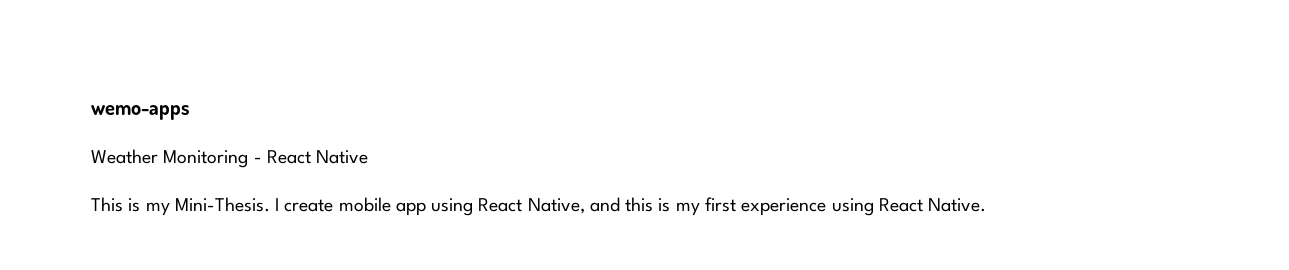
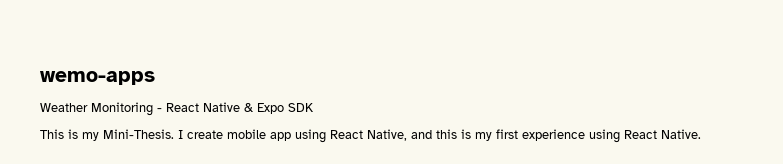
- Weather Monitoring - React Native
+ Weather Monitoring - React Native & Expo SDK

